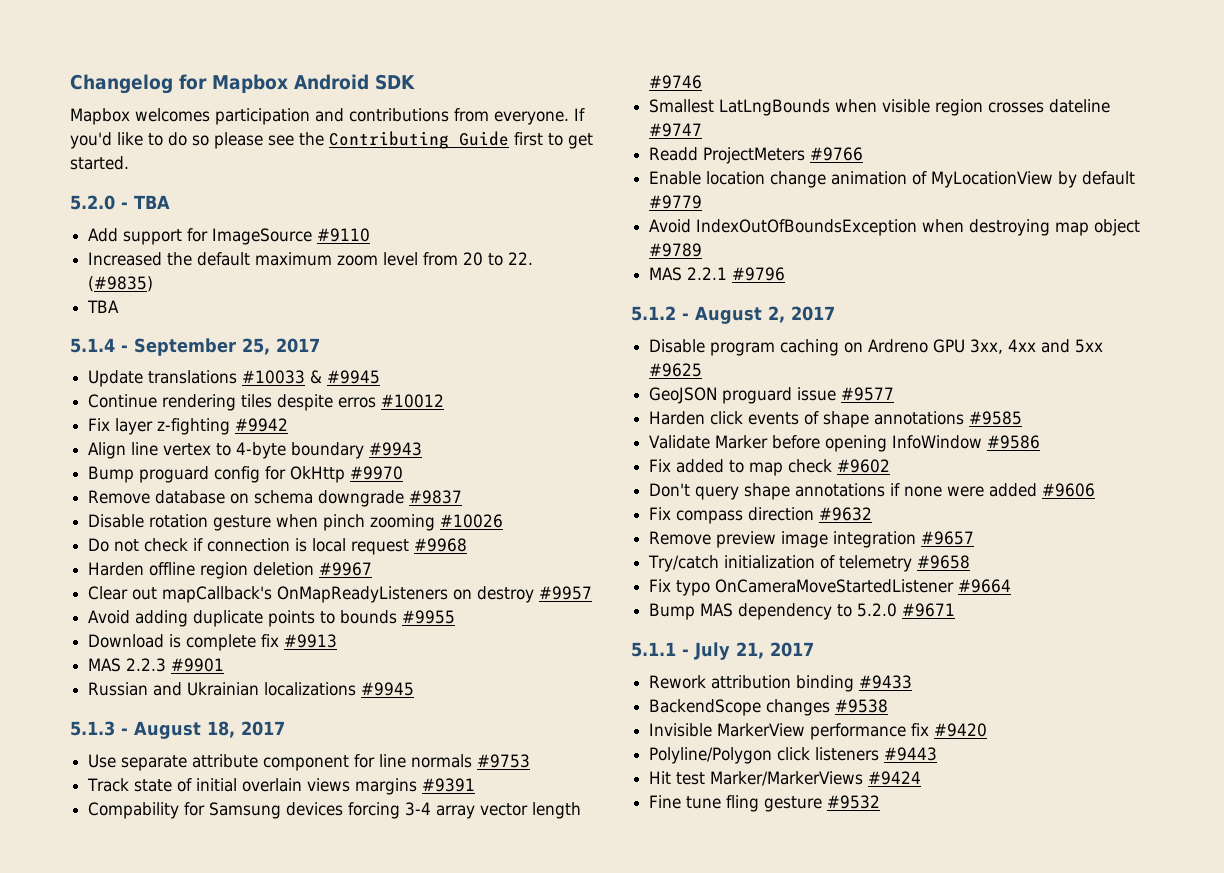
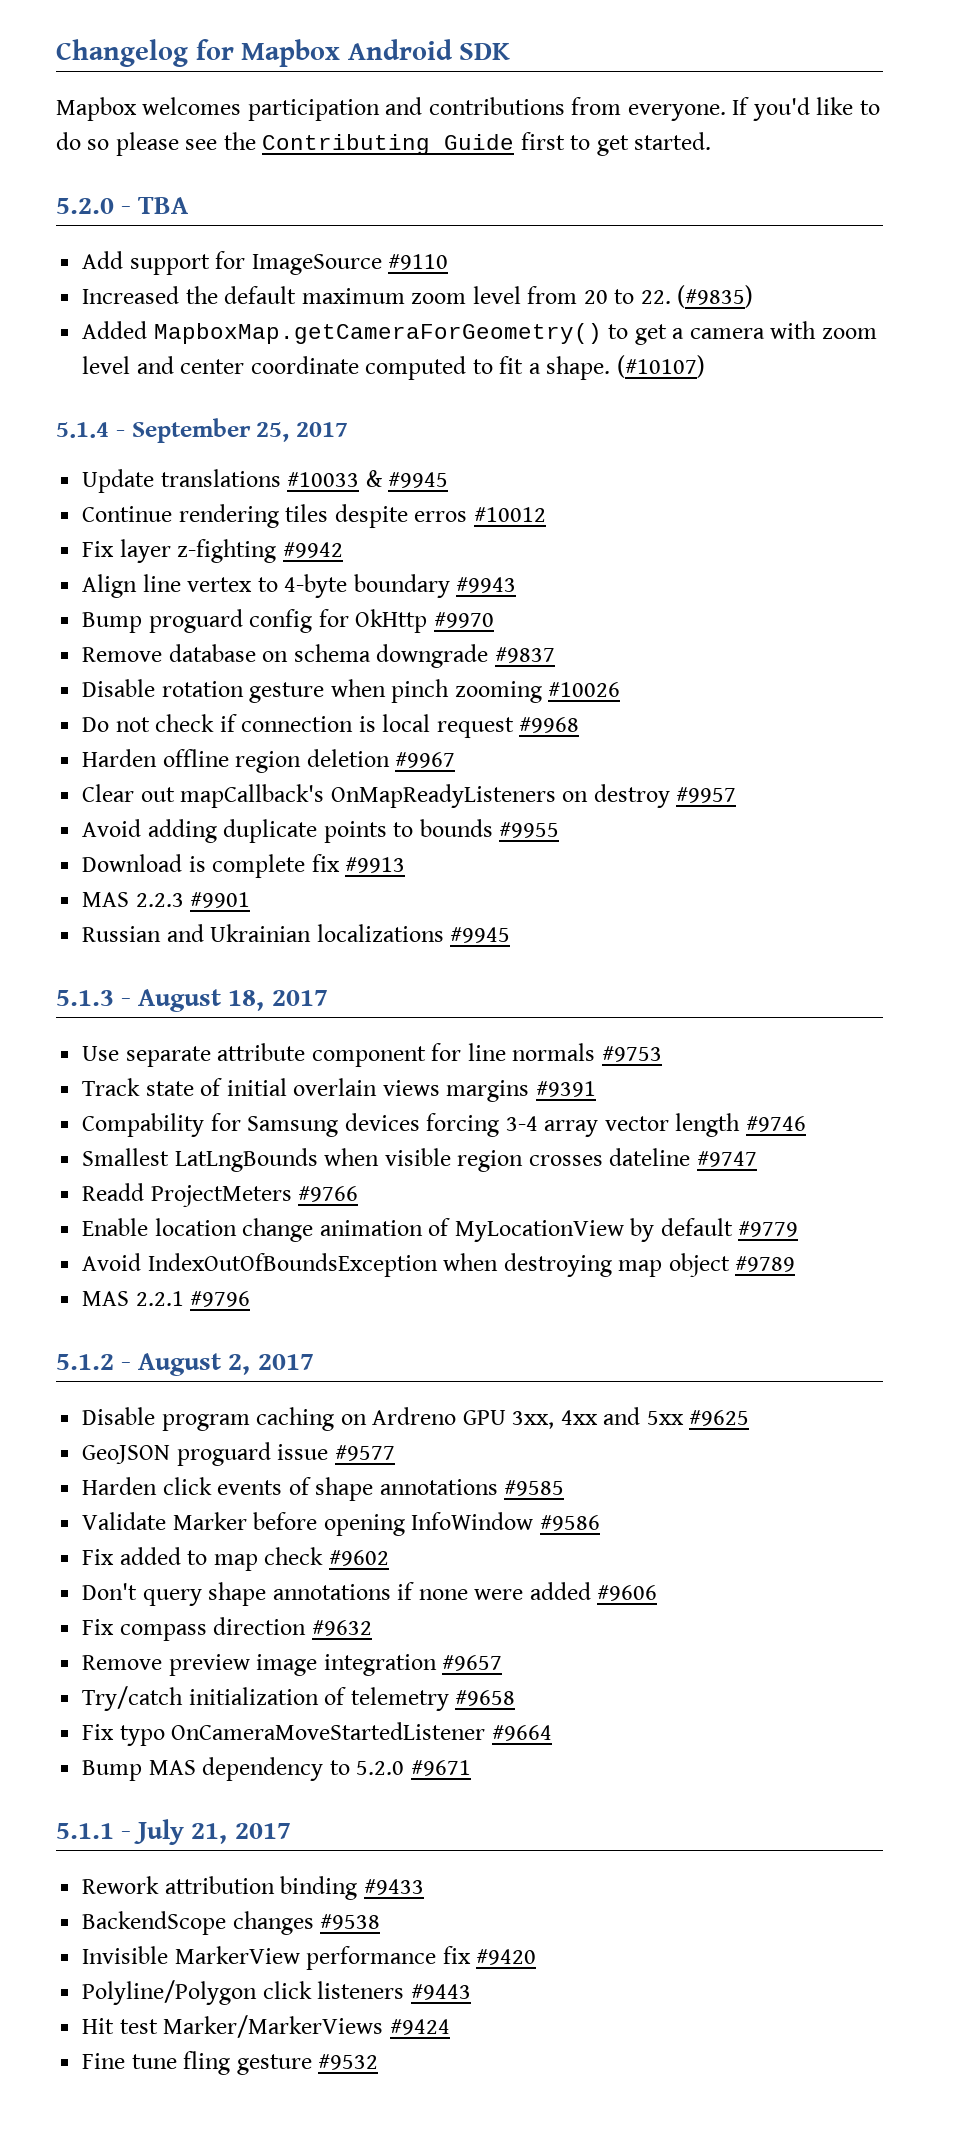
  Increased the default maximum zoom level from 20 to 22. (#9835)
- TBA
+ Added MapboxMap.getCameraForGeometry() to get a camera with zoom level and center coordinate computed to fit a shape. (#10107)

